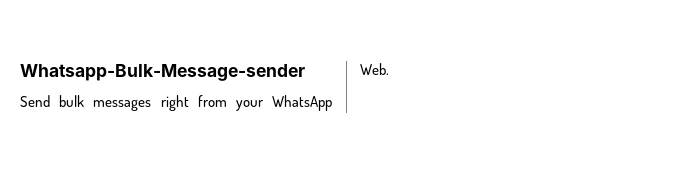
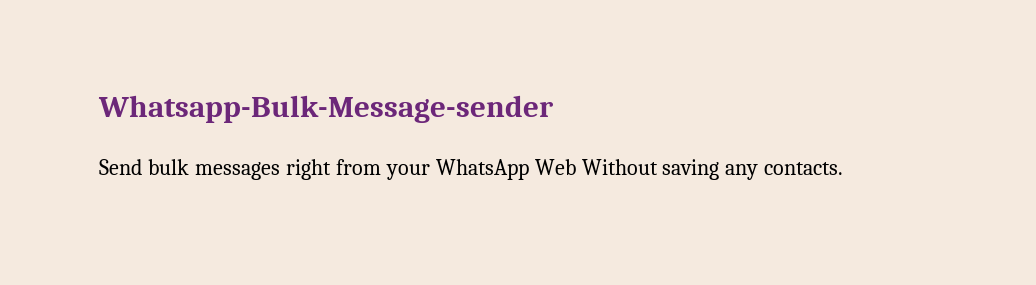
- Send bulk messages right from your WhatsApp Web.
+ Send bulk messages right from your WhatsApp Web Without saving any contacts.

